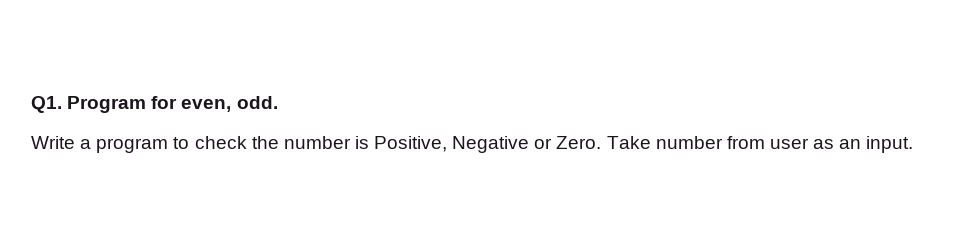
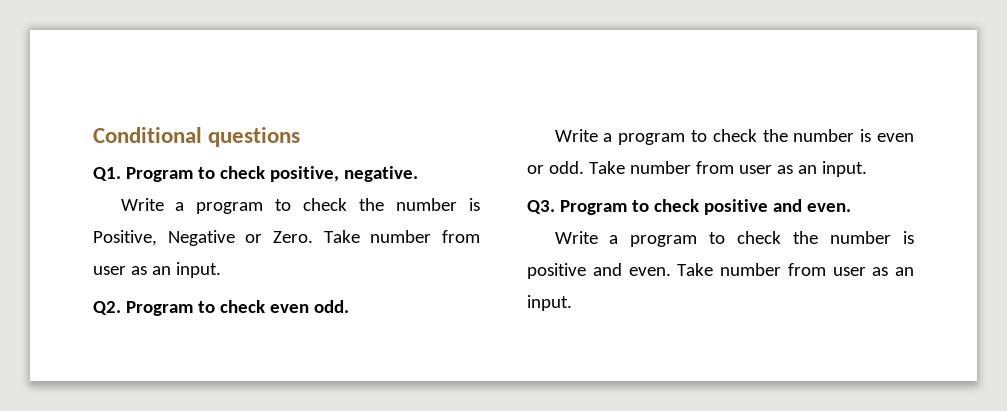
- Q1. Program for even, odd.
+ Conditional questions
+ Q1. Program to check positive, negative.
+ Q2. Program to check even odd.
+ Write a program to check the number is even or odd. Take number from user as an input.
+ Q3. Program to check positive and even.
+ Write a program to check the number is positive and even. Take number from user as an input.

